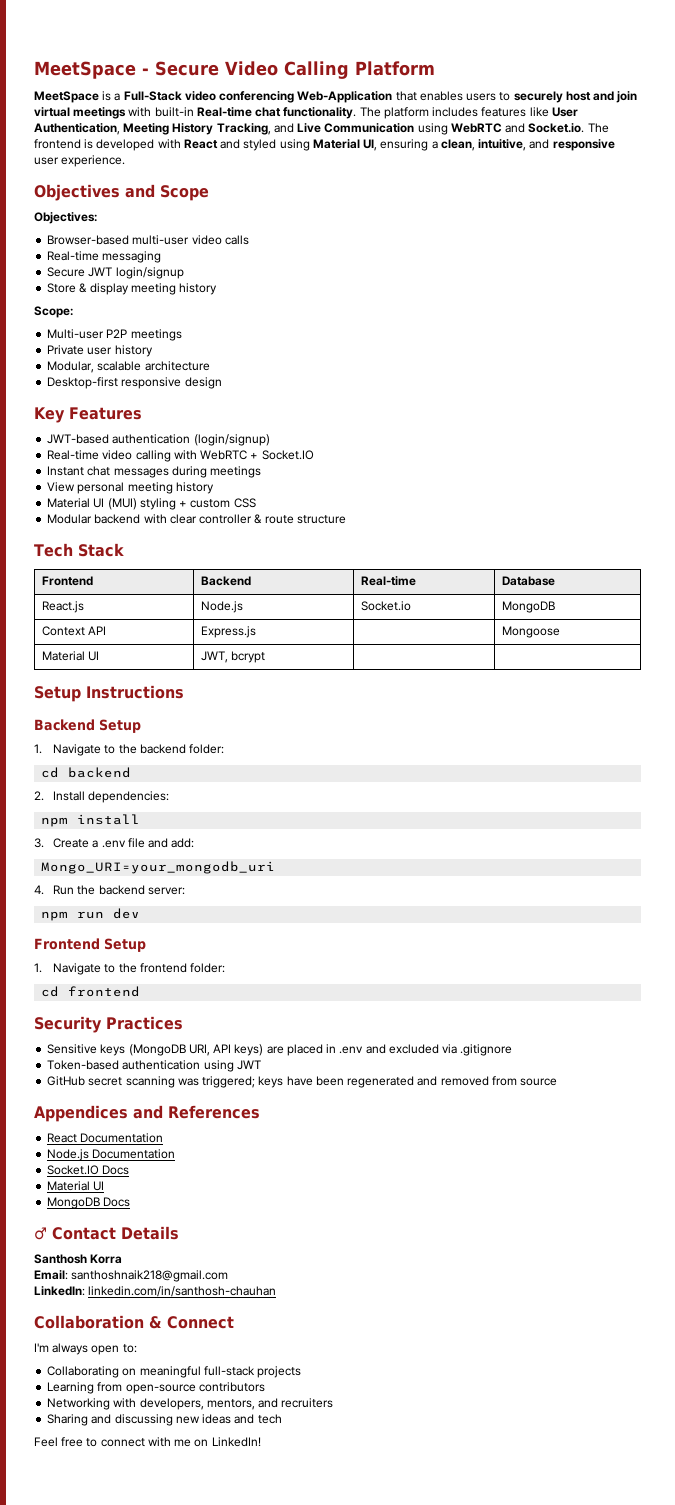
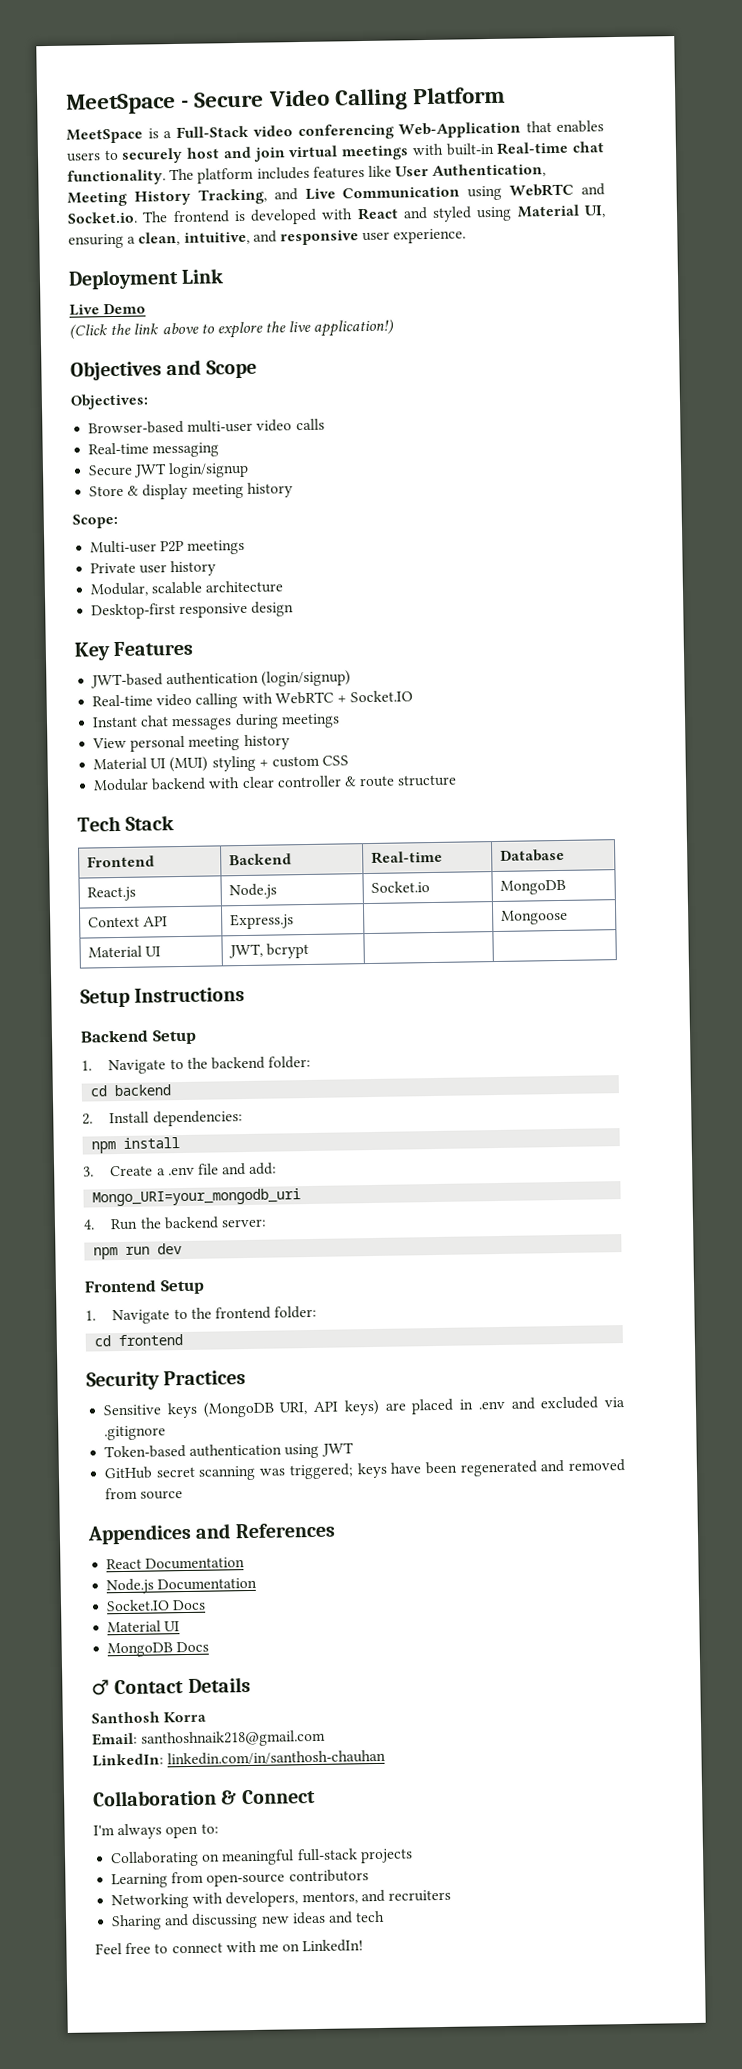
+ Deployment Link
+ Live Demo
+ (Click the link above to explore the live application!)

